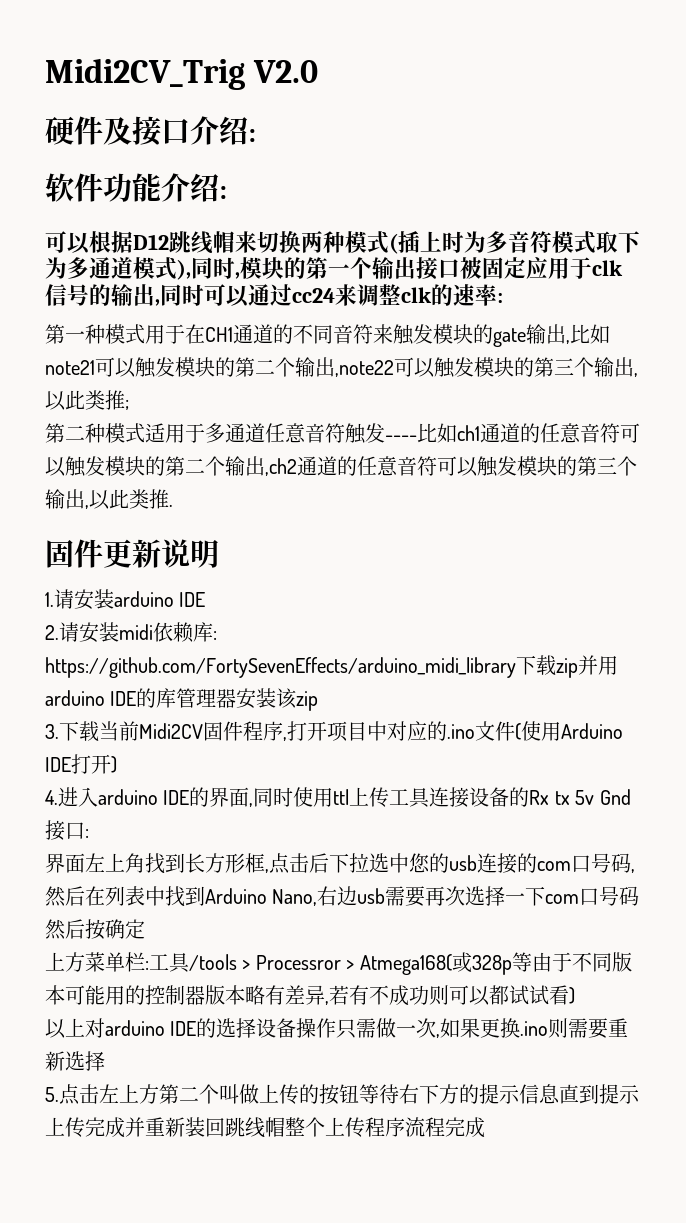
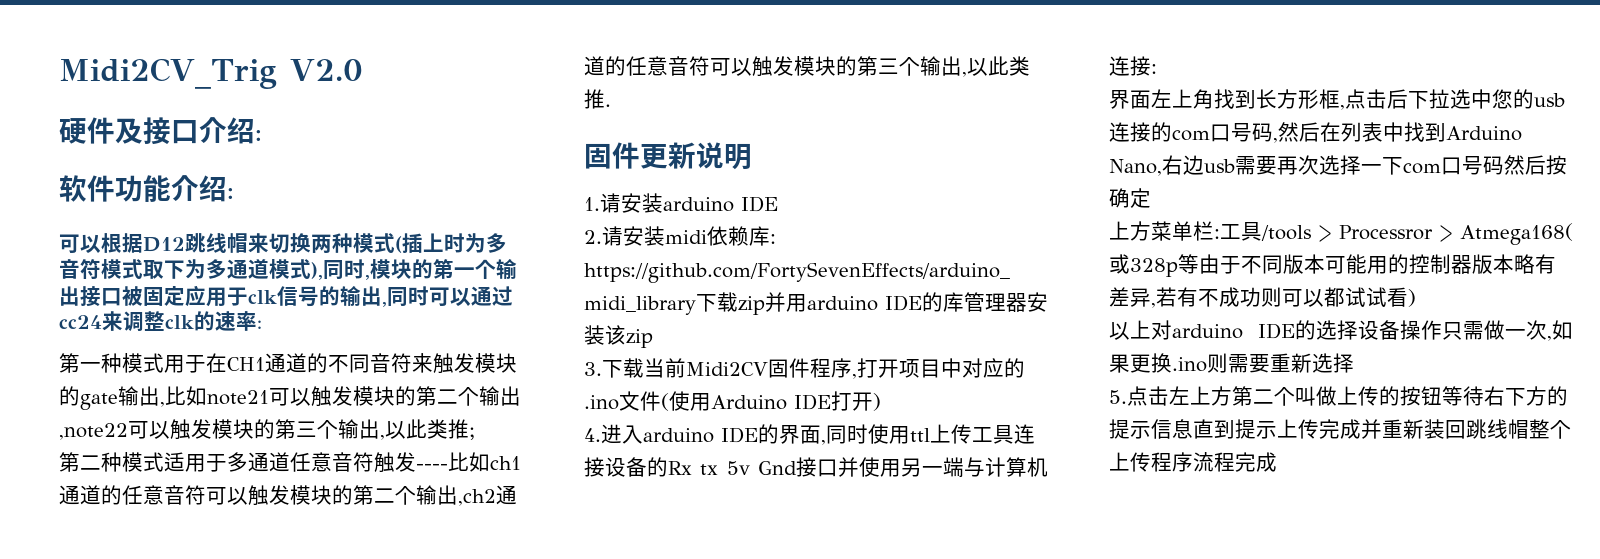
- 4.进入arduino IDE的界面,同时使用ttl上传工具连接设备的Rx tx 5v Gnd接口:
+ 4.进入arduino IDE的界面,同时使用ttl上传工具连接设备的Rx tx 5v Gnd接口并使用另一端与计算机连接:

